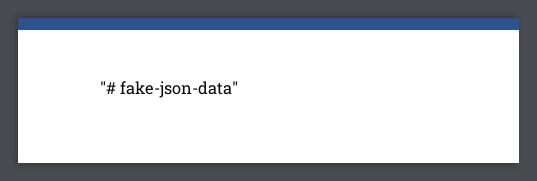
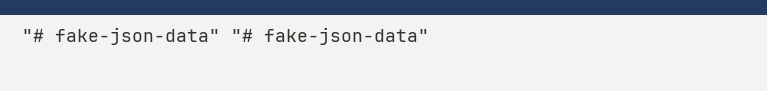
- "# fake-json-data"
+ "# fake-json-data" "# fake-json-data"

